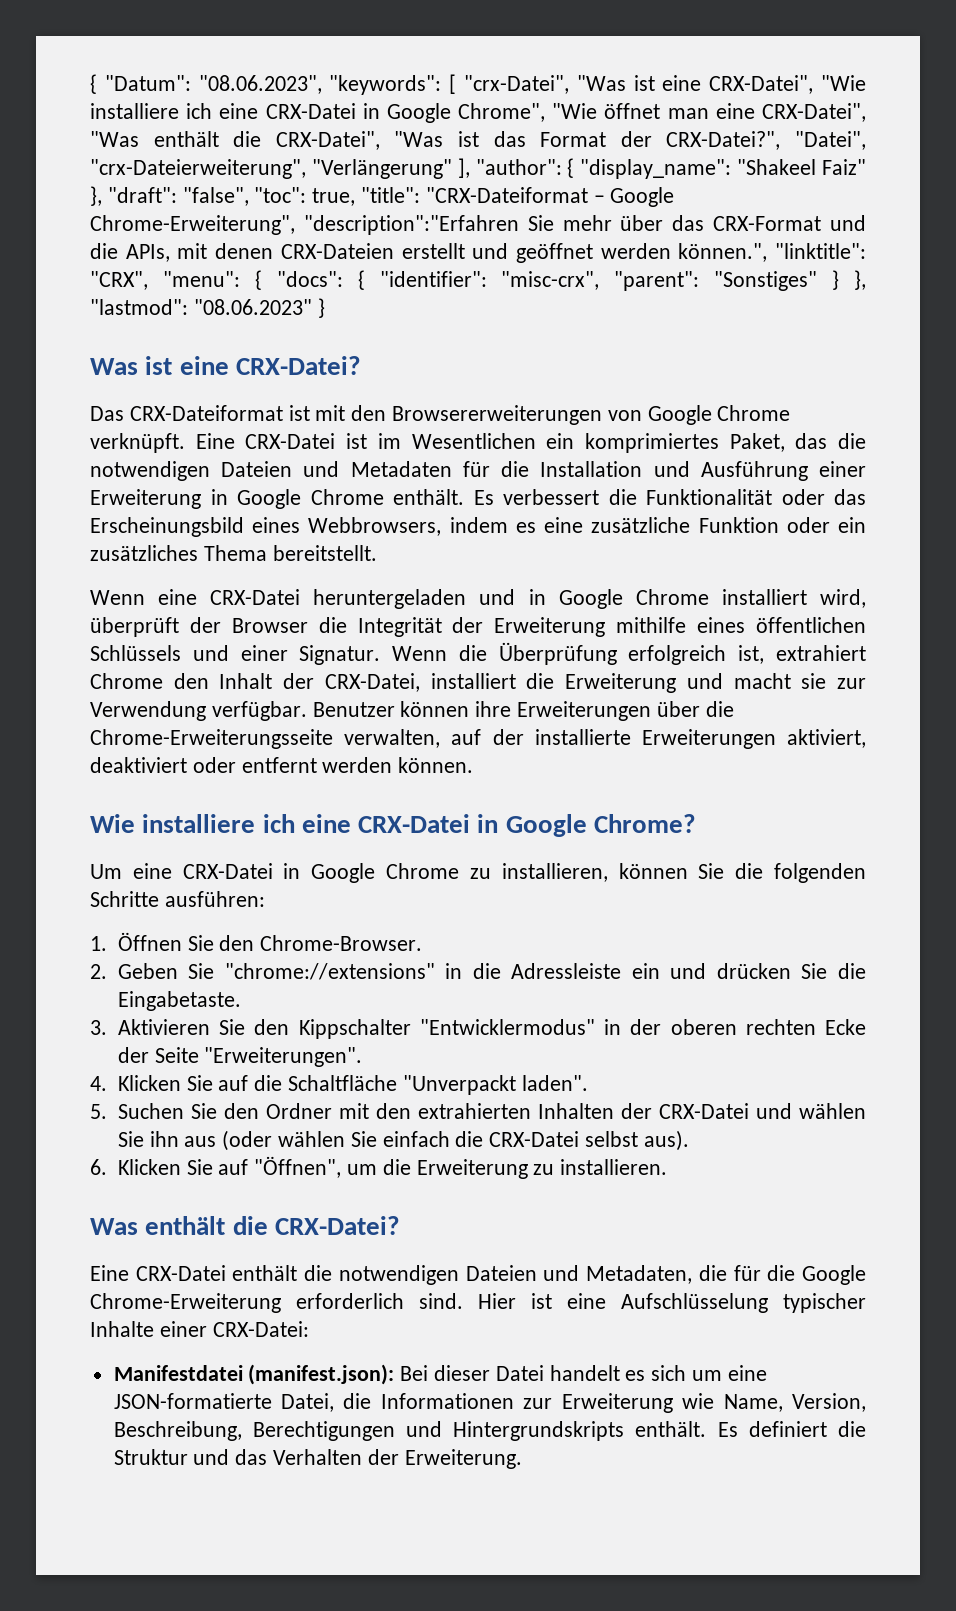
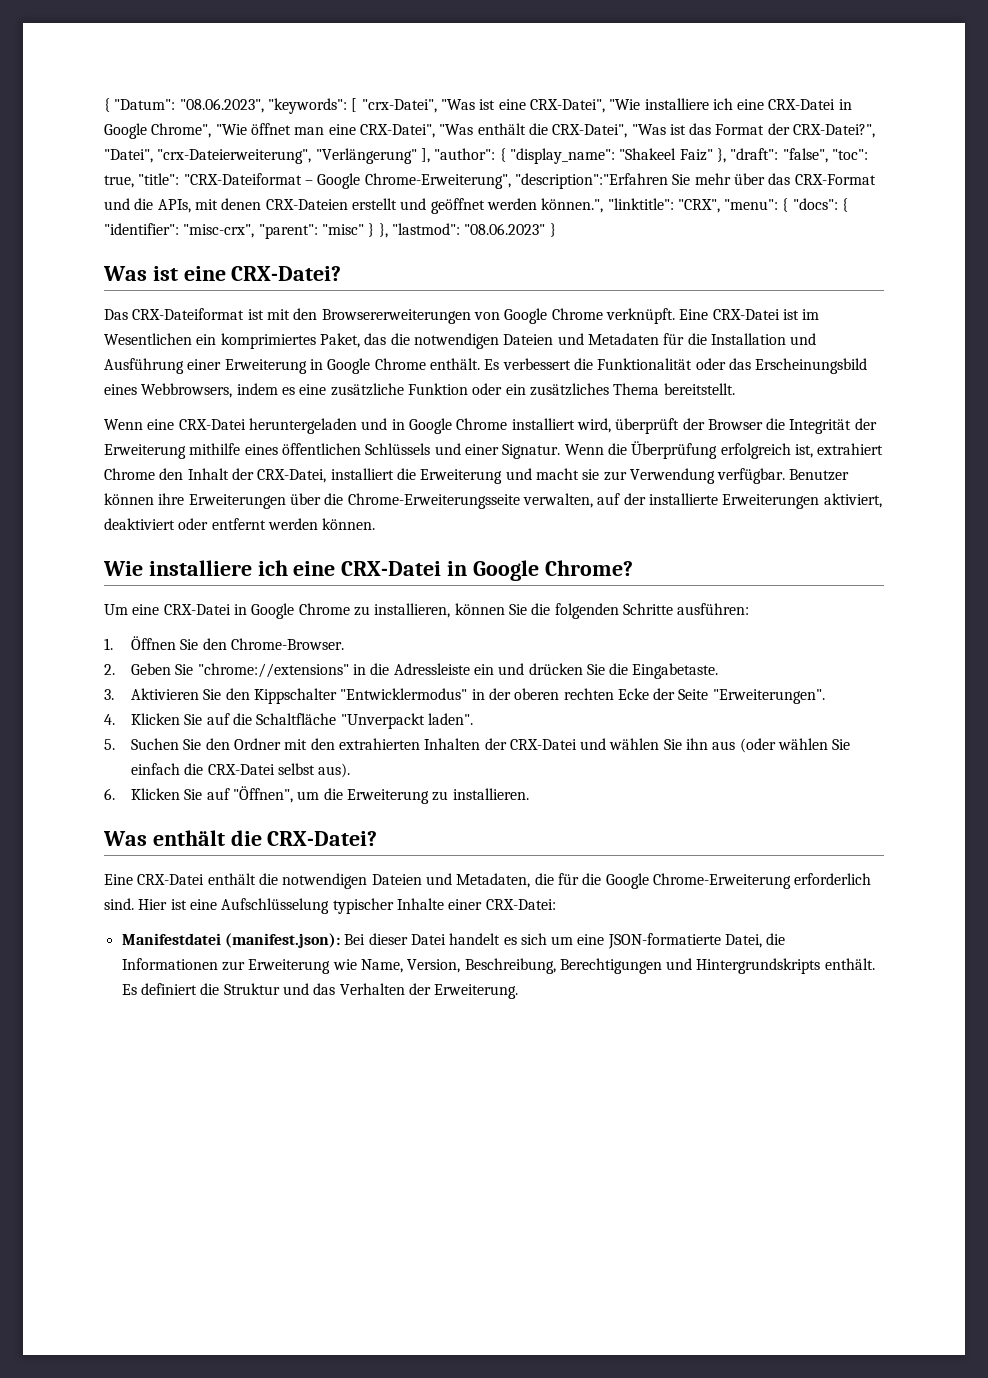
- "Sonstiges" } }, "lastmod":
+ "misc" } }, "lastmod":

